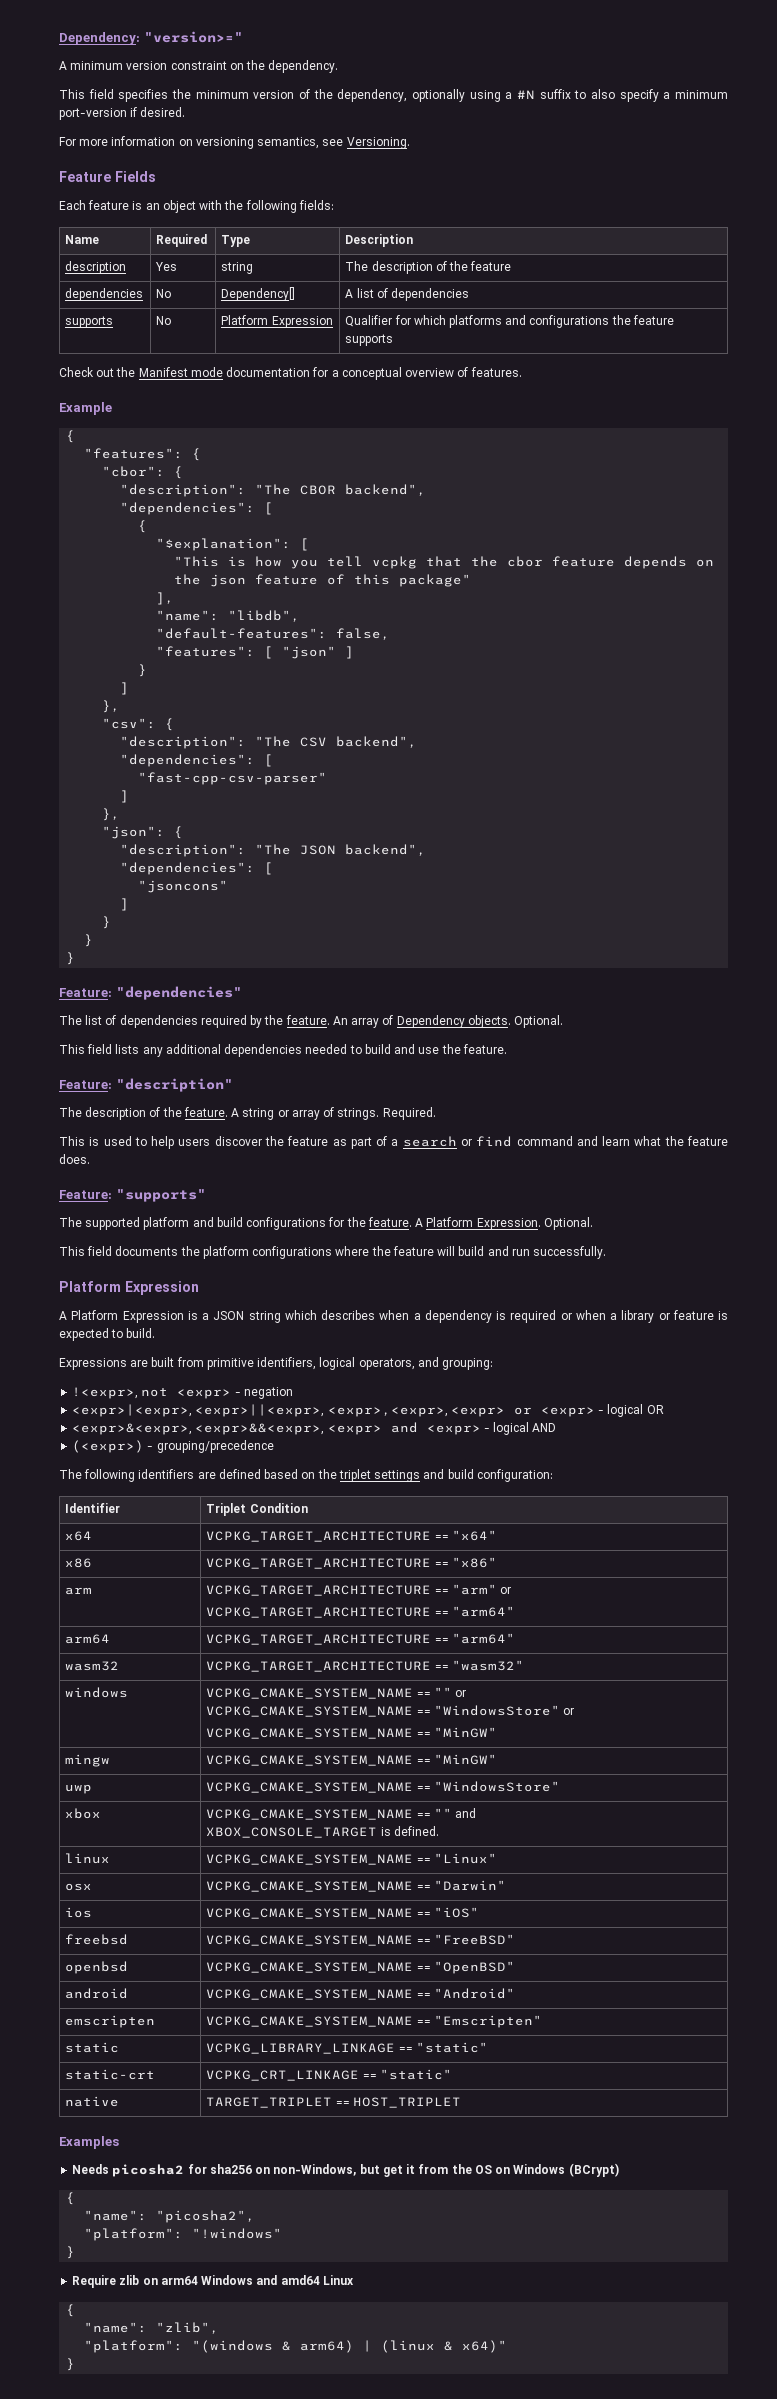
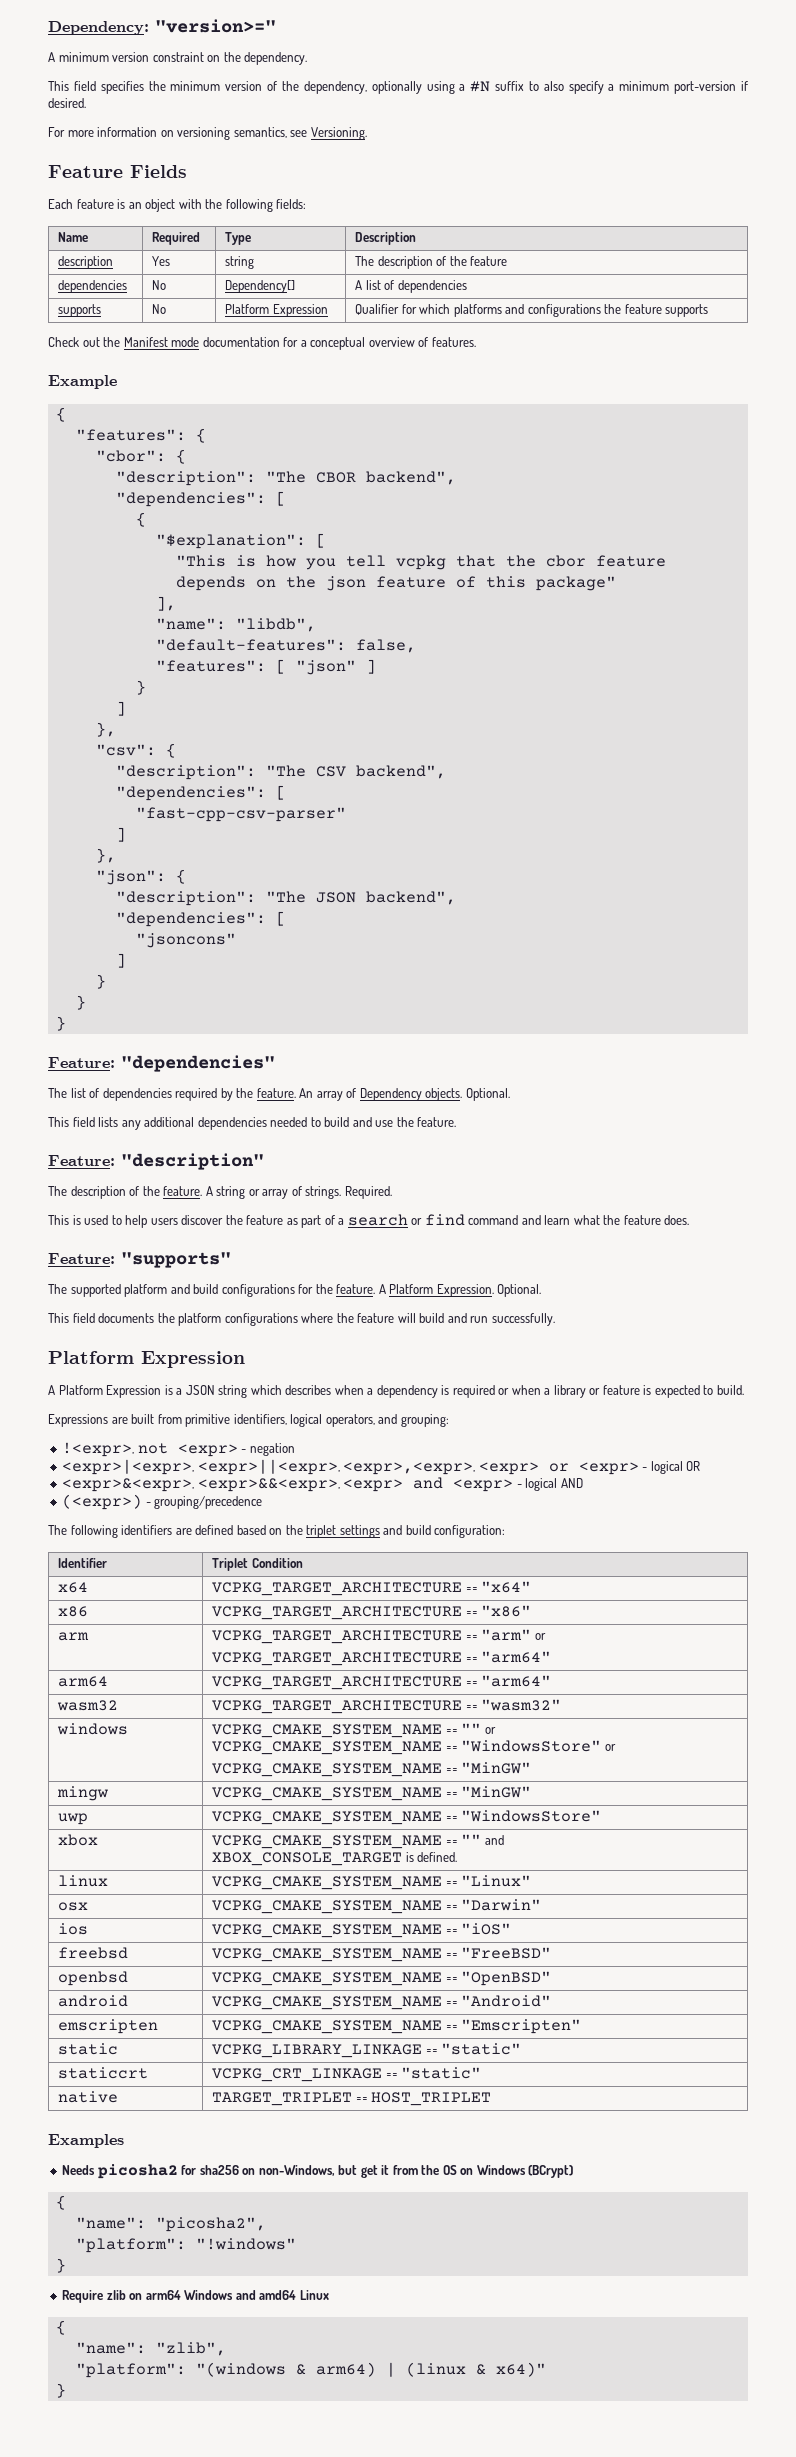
- static-crt | VCPKG_CRT_LINKAGE == "static"
+ staticcrt | VCPKG_CRT_LINKAGE == "static"

